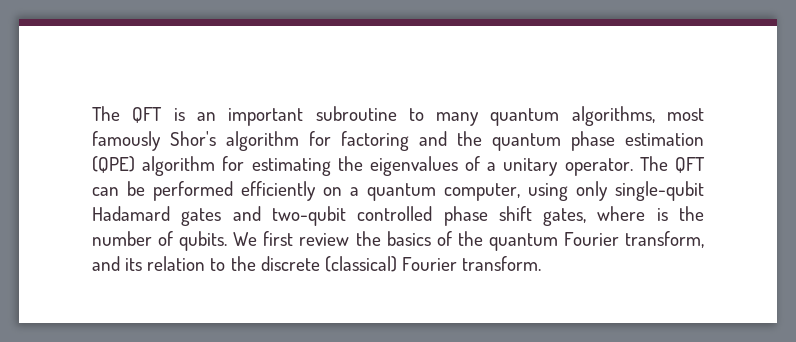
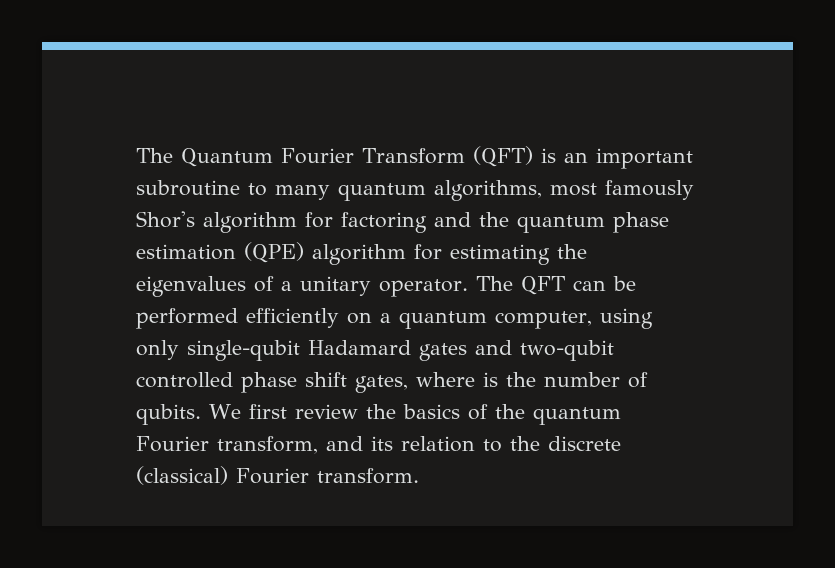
- The QFT is an important subroutine to many quantum algorithms, most famously Shor's algorithm for factoring and the quantum phase estimation (QPE) algorithm for estimating the eigenvalues of a unitary operator.
+ The Quantum Fourier Transform (QFT) is an important subroutine to many quantum algorithms, most famously Shor's algorithm for factoring and the quantum phase estimation (QPE) algorithm for estimating the eigenvalues of a unitary operator.

